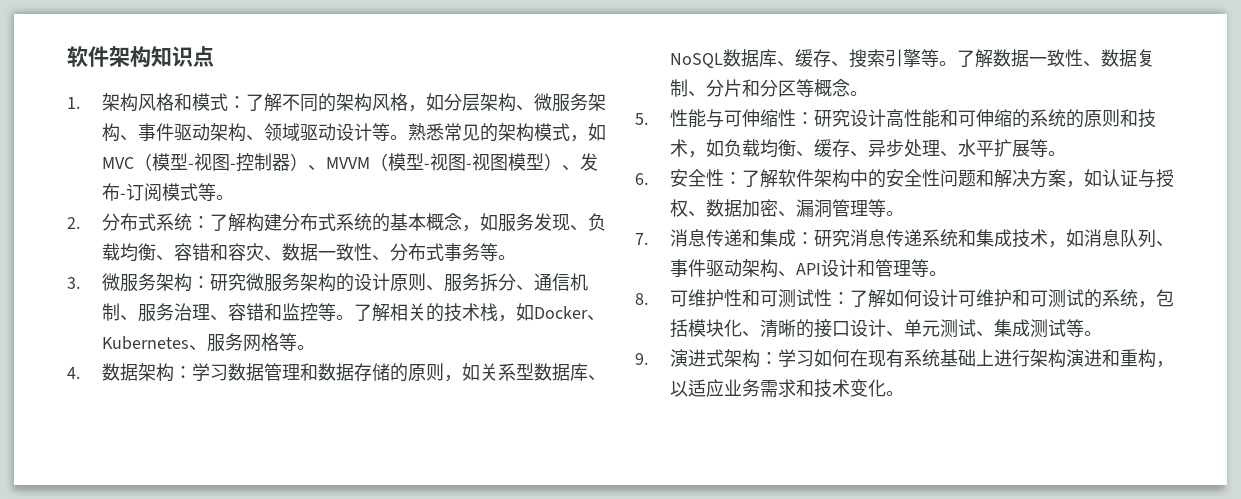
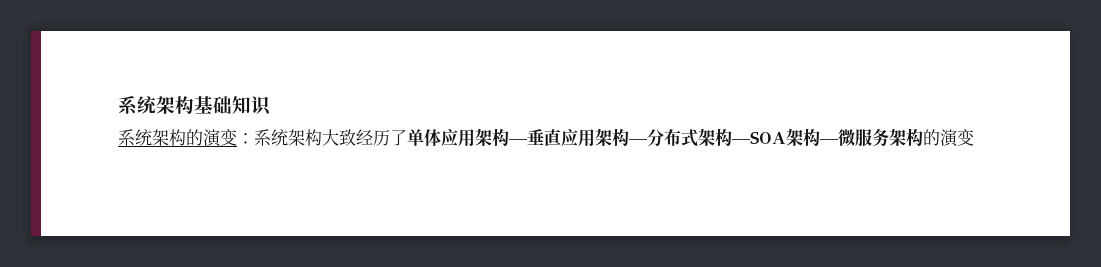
- 软件架构知识点
- 1.架构风格和模式：了解不同的架构风格，如分层架构、微服务架构、事件驱动架构、领域驱动设计等。熟悉常见的架构模式，如MVC（模型-视图-控制器）、MVVM（模型-视图-视图模型）、发布-订阅模式等。
- 2.分布式系统：了解构建分布式系统的基本概念，如服务发现、负载均衡、容错和容灾、数据一致性、分布式事务等。
- 3.微服务架构：研究微服务架构的设计原则、服务拆分、通信机制、服务治理、容错和监控等。了解相关的技术栈，如Docker、Kubernetes、服务网格等。
- 4.数据架构：学习数据管理和数据存储的原则，如关系型数据库、NoSQL数据库、缓存、搜索引擎等。了解数据一致性、数据复制、分片和分区等概念。
- 5.性能与可伸缩性：研究设计高性能和可伸缩的系统的原则和技术，如负载均衡、缓存、异步处理、水平扩展等。
- 6.安全性：了解软件架构中的安全性问题和解决方案，如认证与授权、数据加密、漏洞管理等。
- 7.消息传递和集成：研究消息传递系统和集成技术，如消息队列、事件驱动架构、API设计和管理等。
- 8.可维护性和可测试性：了解如何设计可维护和可测试的系统，包括模块化、清晰的接口设计、单元测试、集成测试等。
- 9.演进式架构：学习如何在现有系统基础上进行架构演进和重构，以适应业务需求和技术变化。
+ 系统架构基础知识
+ 系统架构的演变：系统架构大致经历了单体应用架构—垂直应用架构—分布式架构—SOA架构—微服务架构的演变

